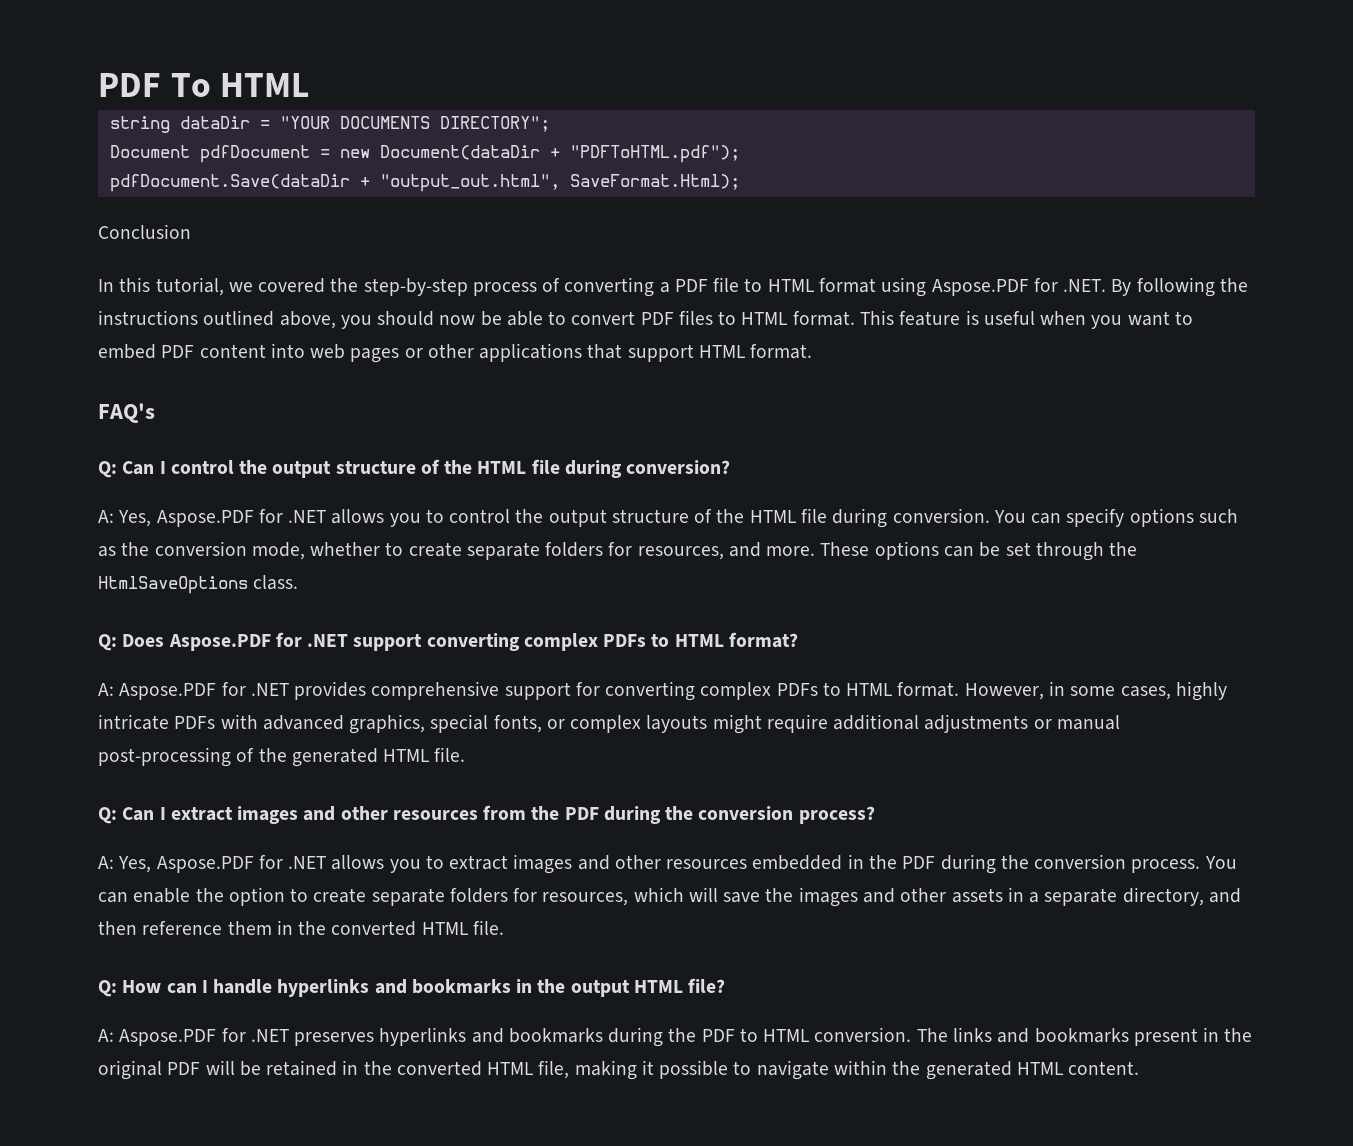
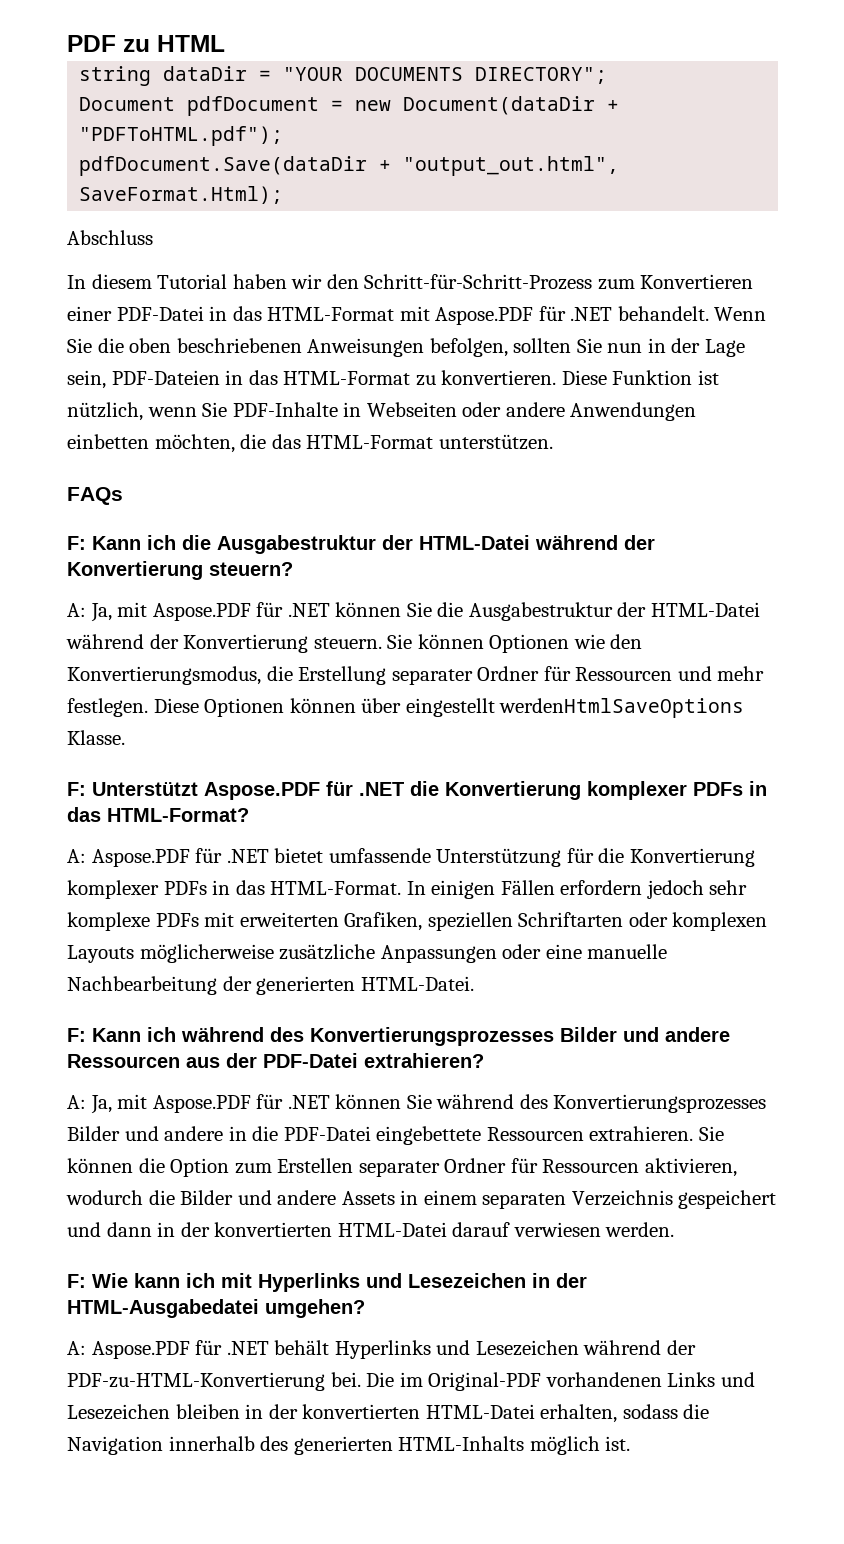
- PDF To HTML
+ PDF zu HTML
- Conclusion
- In this tutorial, we covered the step-by-step process of converting a PDF file to HTML format using Aspose.PDF for .NET. By following the instructions outlined above, you should now be able to convert PDF files to HTML format. This feature is useful when you want to embed PDF content into web pages or other applications that support HTML format.
- FAQ's
- Q: Can I control the output structure of the HTML file during conversion?
- A: Yes, Aspose.PDF for .NET allows you to control the output structure of the HTML file during conversion. You can specify options such as the conversion mode, whether to create separate folders for resources, and more. These options can be set through the HtmlSaveOptions class.
- Q: Does Aspose.PDF for .NET support converting complex PDFs to HTML format?
- A: Aspose.PDF for .NET provides comprehensive support for converting complex PDFs to HTML format. However, in some cases, highly intricate PDFs with advanced graphics, special fonts, or complex layouts might require additional adjustments or manual post-processing of the generated HTML file.
- Q: Can I extract images and other resources from the PDF during the conversion process?
- A: Yes, Aspose.PDF for .NET allows you to extract images and other resources embedded in the PDF during the conversion process. You can enable the option to create separate folders for resources, which will save the images and other assets in a separate directory, and then reference them in the converted HTML file.
- Q: How can I handle hyperlinks and bookmarks in the output HTML file?
- A: Aspose.PDF for .NET preserves hyperlinks and bookmarks during the PDF to HTML conversion. The links and bookmarks present in the original PDF will be retained in the converted HTML file, making it possible to navigate within the generated HTML content.
+ Abschluss
+ In diesem Tutorial haben wir den Schritt-für-Schritt-Prozess zum Konvertieren einer PDF-Datei in das HTML-Format mit Aspose.PDF für .NET behandelt. Wenn Sie die oben beschriebenen Anweisungen befolgen, sollten Sie nun in der Lage sein, PDF-Dateien in das HTML-Format zu konvertieren. Diese Funktion ist nützlich, wenn Sie PDF-Inhalte in Webseiten oder andere Anwendungen einbetten möchten, die das HTML-Format unterstützen.
+ FAQs
+ F: Kann ich die Ausgabestruktur der HTML-Datei während der Konvertierung steuern?
+ A: Ja, mit Aspose.PDF für .NET können Sie die Ausgabestruktur der HTML-Datei während der Konvertierung steuern. Sie können Optionen wie den Konvertierungsmodus, die Erstellung separater Ordner für Ressourcen und mehr festlegen. Diese Optionen können über eingestellt werdenHtmlSaveOptions Klasse.
+ F: Unterstützt Aspose.PDF für .NET die Konvertierung komplexer PDFs in das HTML-Format?
+ A: Aspose.PDF für .NET bietet umfassende Unterstützung für die Konvertierung komplexer PDFs in das HTML-Format. In einigen Fällen erfordern jedoch sehr komplexe PDFs mit erweiterten Grafiken, speziellen Schriftarten oder komplexen Layouts möglicherweise zusätzliche Anpassungen oder eine manuelle Nachbearbeitung der generierten HTML-Datei.
+ F: Kann ich während des Konvertierungsprozesses Bilder und andere Ressourcen aus der PDF-Datei extrahieren?
+ A: Ja, mit Aspose.PDF für .NET können Sie während des Konvertierungsprozesses Bilder und andere in die PDF-Datei eingebettete Ressourcen extrahieren. Sie können die Option zum Erstellen separater Ordner für Ressourcen aktivieren, wodurch die Bilder und andere Assets in einem separaten Verzeichnis gespeichert und dann in der konvertierten HTML-Datei darauf verwiesen werden.
+ F: Wie kann ich mit Hyperlinks und Lesezeichen in der HTML-Ausgabedatei umgehen?
+ A: Aspose.PDF für .NET behält Hyperlinks und Lesezeichen während der PDF-zu-HTML-Konvertierung bei. Die im Original-PDF vorhandenen Links und Lesezeichen bleiben in der konvertierten HTML-Datei erhalten, sodass die Navigation innerhalb des generierten HTML-Inhalts möglich ist.

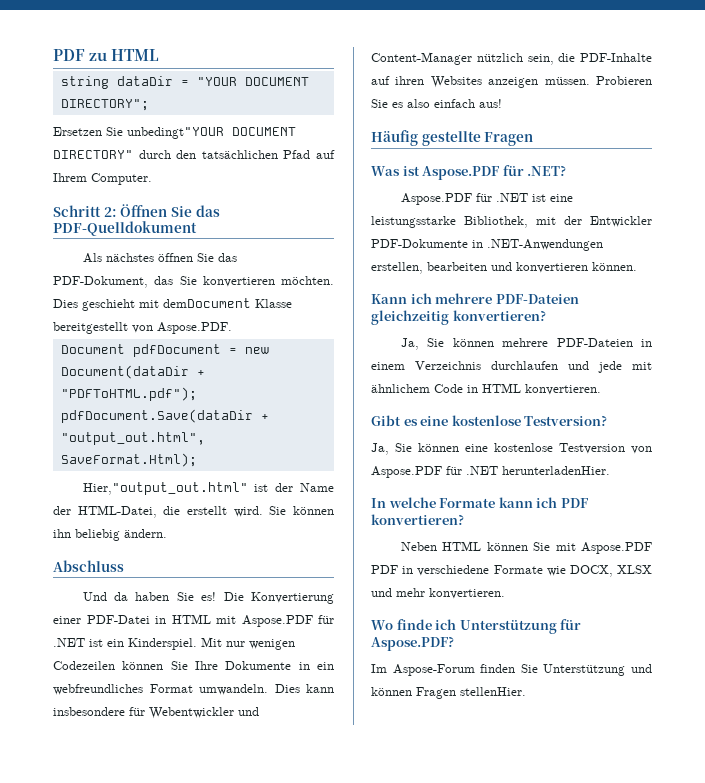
- string dataDir = "YOUR DOCUMENTS DIRECTORY";
+ string dataDir = "YOUR DOCUMENT DIRECTORY";
+ Ersetzen Sie unbedingt"YOUR DOCUMENT DIRECTORY" durch den tatsächlichen Pfad auf Ihrem Computer.
+ Schritt 2: Öffnen Sie das PDF-Quelldokument
+ Als nächstes öffnen Sie das PDF-Dokument, das Sie konvertieren möchten. Dies geschieht mit demDocument Klasse bereitgestellt von Aspose.PDF.
+ Hier,"output_out.html" ist der Name der HTML-Datei, die erstellt wird. Sie können ihn beliebig ändern.
  Abschluss
- In diesem Tutorial haben wir den Schritt-für-Schritt-Prozess zum Konvertieren einer PDF-Datei in das HTML-Format mit Aspose.PDF für .NET behandelt. Wenn Sie die oben beschriebenen Anweisungen befolgen, sollten Sie nun in der Lage sein, PDF-Dateien in das HTML-Format zu konvertieren. Diese Funktion ist nützlich, wenn Sie PDF-Inhalte in Webseiten oder andere Anwendungen einbetten möchten, die das HTML-Format unterstützen.
- FAQs
- F: Kann ich die Ausgabestruktur der HTML-Datei während der Konvertierung steuern?
- A: Ja, mit Aspose.PDF für .NET können Sie die Ausgabestruktur der HTML-Datei während der Konvertierung steuern. Sie können Optionen wie den Konvertierungsmodus, die Erstellung separater Ordner für Ressourcen und mehr festlegen. Diese Optionen können über eingestellt werdenHtmlSaveOptions Klasse.
- F: Unterstützt Aspose.PDF für .NET die Konvertierung komplexer PDFs in das HTML-Format?
- A: Aspose.PDF für .NET bietet umfassende Unterstützung für die Konvertierung komplexer PDFs in das HTML-Format. In einigen Fällen erfordern jedoch sehr komplexe PDFs mit erweiterten Grafiken, speziellen Schriftarten oder komplexen Layouts möglicherweise zusätzliche Anpassungen oder eine manuelle Nachbearbeitung der generierten HTML-Datei.
- F: Kann ich während des Konvertierungsprozesses Bilder und andere Ressourcen aus der PDF-Datei extrahieren?
- A: Ja, mit Aspose.PDF für .NET können Sie während des Konvertierungsprozesses Bilder und andere in die PDF-Datei eingebettete Ressourcen extrahieren. Sie können die Option zum Erstellen separater Ordner für Ressourcen aktivieren, wodurch die Bilder und andere Assets in einem separaten Verzeichnis gespeichert und dann in der konvertierten HTML-Datei darauf verwiesen werden.
- F: Wie kann ich mit Hyperlinks und Lesezeichen in der HTML-Ausgabedatei umgehen?
- A: Aspose.PDF für .NET behält Hyperlinks und Lesezeichen während der PDF-zu-HTML-Konvertierung bei. Die im Original-PDF vorhandenen Links und Lesezeichen bleiben in der konvertierten HTML-Datei erhalten, sodass die Navigation innerhalb des generierten HTML-Inhalts möglich ist.
+ Und da haben Sie es! Die Konvertierung einer PDF-Datei in HTML mit Aspose.PDF für .NET ist ein Kinderspiel. Mit nur wenigen Codezeilen können Sie Ihre Dokumente in ein webfreundliches Format umwandeln. Dies kann insbesondere für Webentwickler und Content-Manager nützlich sein, die PDF-Inhalte auf ihren Websites anzeigen müssen. Probieren Sie es also einfach aus!
+ Häufig gestellte Fragen
+ Was ist Aspose.PDF für .NET?
+ Aspose.PDF für .NET ist eine leistungsstarke Bibliothek, mit der Entwickler PDF-Dokumente in .NET-Anwendungen erstellen, bearbeiten und konvertieren können.
+ Kann ich mehrere PDF-Dateien gleichzeitig konvertieren?
+ Ja, Sie können mehrere PDF-Dateien in einem Verzeichnis durchlaufen und jede mit ähnlichem Code in HTML konvertieren.
+ Gibt es eine kostenlose Testversion?
+ Ja, Sie können eine kostenlose Testversion von Aspose.PDF für .NET herunterladenHier.
+ In welche Formate kann ich PDF konvertieren?
+ Neben HTML können Sie mit Aspose.PDF PDF in verschiedene Formate wie DOCX, XLSX und mehr konvertieren.
+ Wo finde ich Unterstützung für Aspose.PDF?
+ Im Aspose-Forum finden Sie Unterstützung und können Fragen stellenHier.

